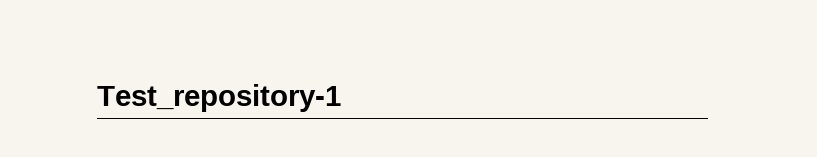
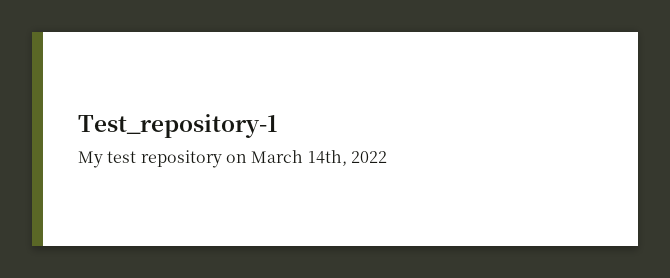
+ My test repository on March 14th, 2022

